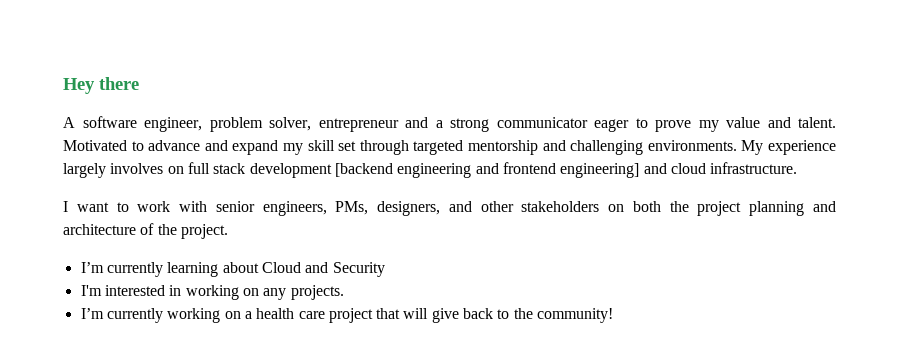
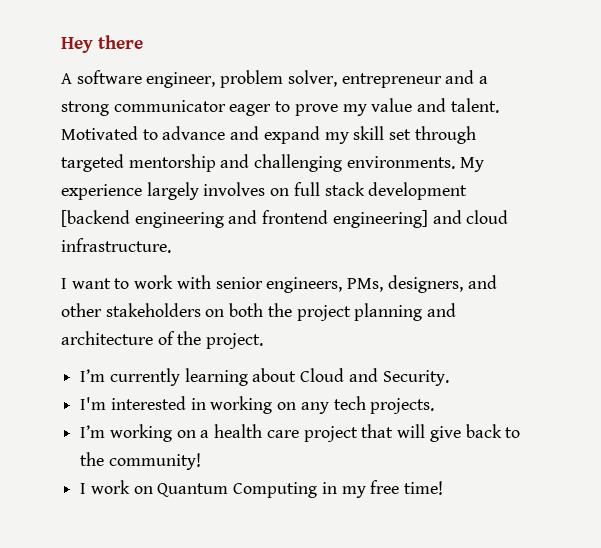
- I’m currently learning about Cloud and Security
+ I’m currently learning about Cloud and Security.
- I'm interested in working on any projects.
+ I'm interested in working on any tech projects.
- I’m currently working on a health care project that will give back to the community!
+ I’m working on a health care project that will give back to the community!
+ I work on Quantum Computing in my free time!

